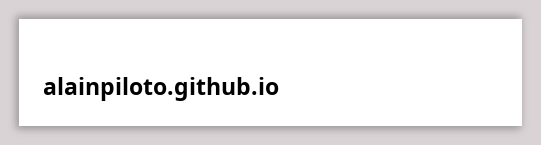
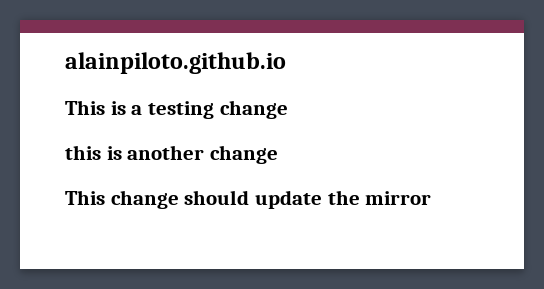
+ This is a testing change
+ this is another change
+ This change should update the mirror

